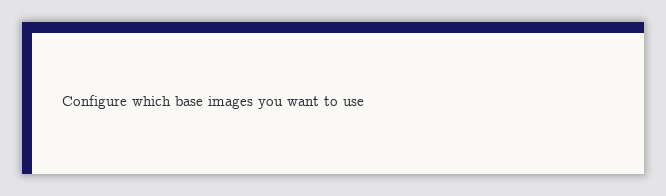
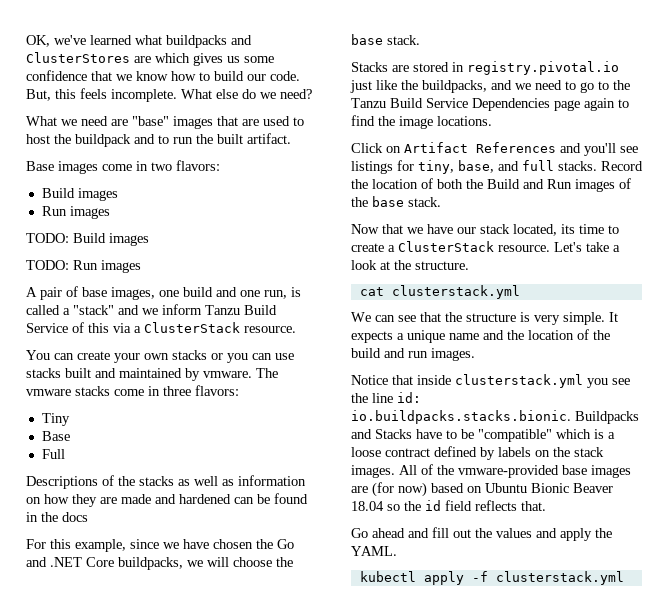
- Configure which base images you want to use
+ OK, we've learned what buildpacks and ClusterStores are which gives us some confidence that we know how to build our code. But, this feels incomplete. What else do we need?
+ What we need are "base" images that are used to host the buildpack and to run the built artifact.
+ Base images come in two flavors:
+ Build images
+ Run images
+ TODO: Build images
+ TODO: Run images
+ A pair of base images, one build and one run, is called a "stack" and we inform Tanzu Build Service of this via a ClusterStack resource.
+ You can create your own stacks or you can use stacks built and maintained by vmware. The vmware stacks come in three flavors:
+ Tiny
+ Base
+ Full
+ Descriptions of the stacks as well as information on how they are made and hardened can be found in the docs
+ For this example, since we have chosen the Go and .NET Core buildpacks, we will choose the base stack.
+ Stacks are stored in registry.pivotal.io just like the buildpacks, and we need to go to the Tanzu Build Service Dependencies page again to find the image locations.
+ Click on Artifact References and you'll see listings for tiny, base, and full stacks. Record the location of both the Build and Run images of the base stack.
+ Now that we have our stack located, its time to create a ClusterStack resource. Let's take a look at the structure.
+ cat clusterstack.yml
+ We can see that the structure is very simple. It expects a unique name and the location of the build and run images.
+ Notice that inside clusterstack.yml you see the line id: io.buildpacks.stacks.bionic. Buildpacks and Stacks have to be "compatible" which is a loose contract defined by labels on the stack images. All of the vmware-provided base images are (for now) based on Ubuntu Bionic Beaver 18.04 so the id field reflects that.
+ Go ahead and fill out the values and apply the YAML.
+ kubectl apply -f clusterstack.yml

